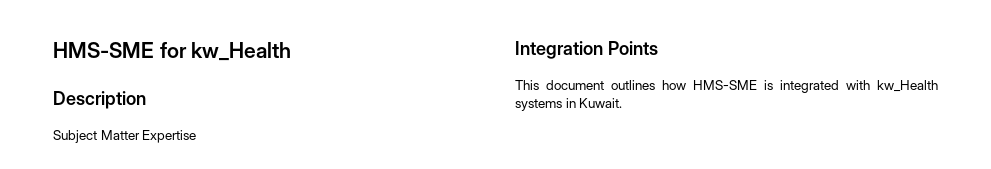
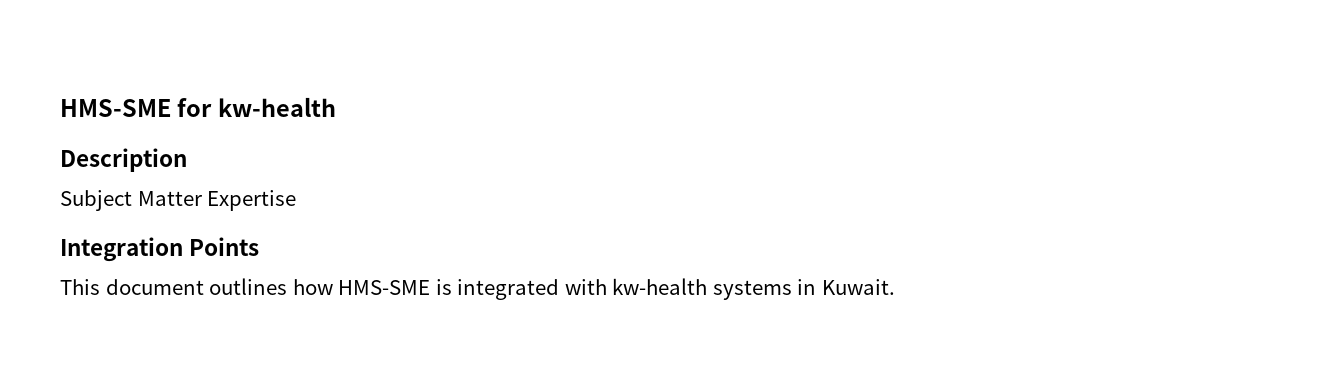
- HMS-SME for kw_Health
+ HMS-SME for kw-health
- This document outlines how HMS-SME is integrated with kw_Health systems in Kuwait.
+ This document outlines how HMS-SME is integrated with kw-health systems in Kuwait.

